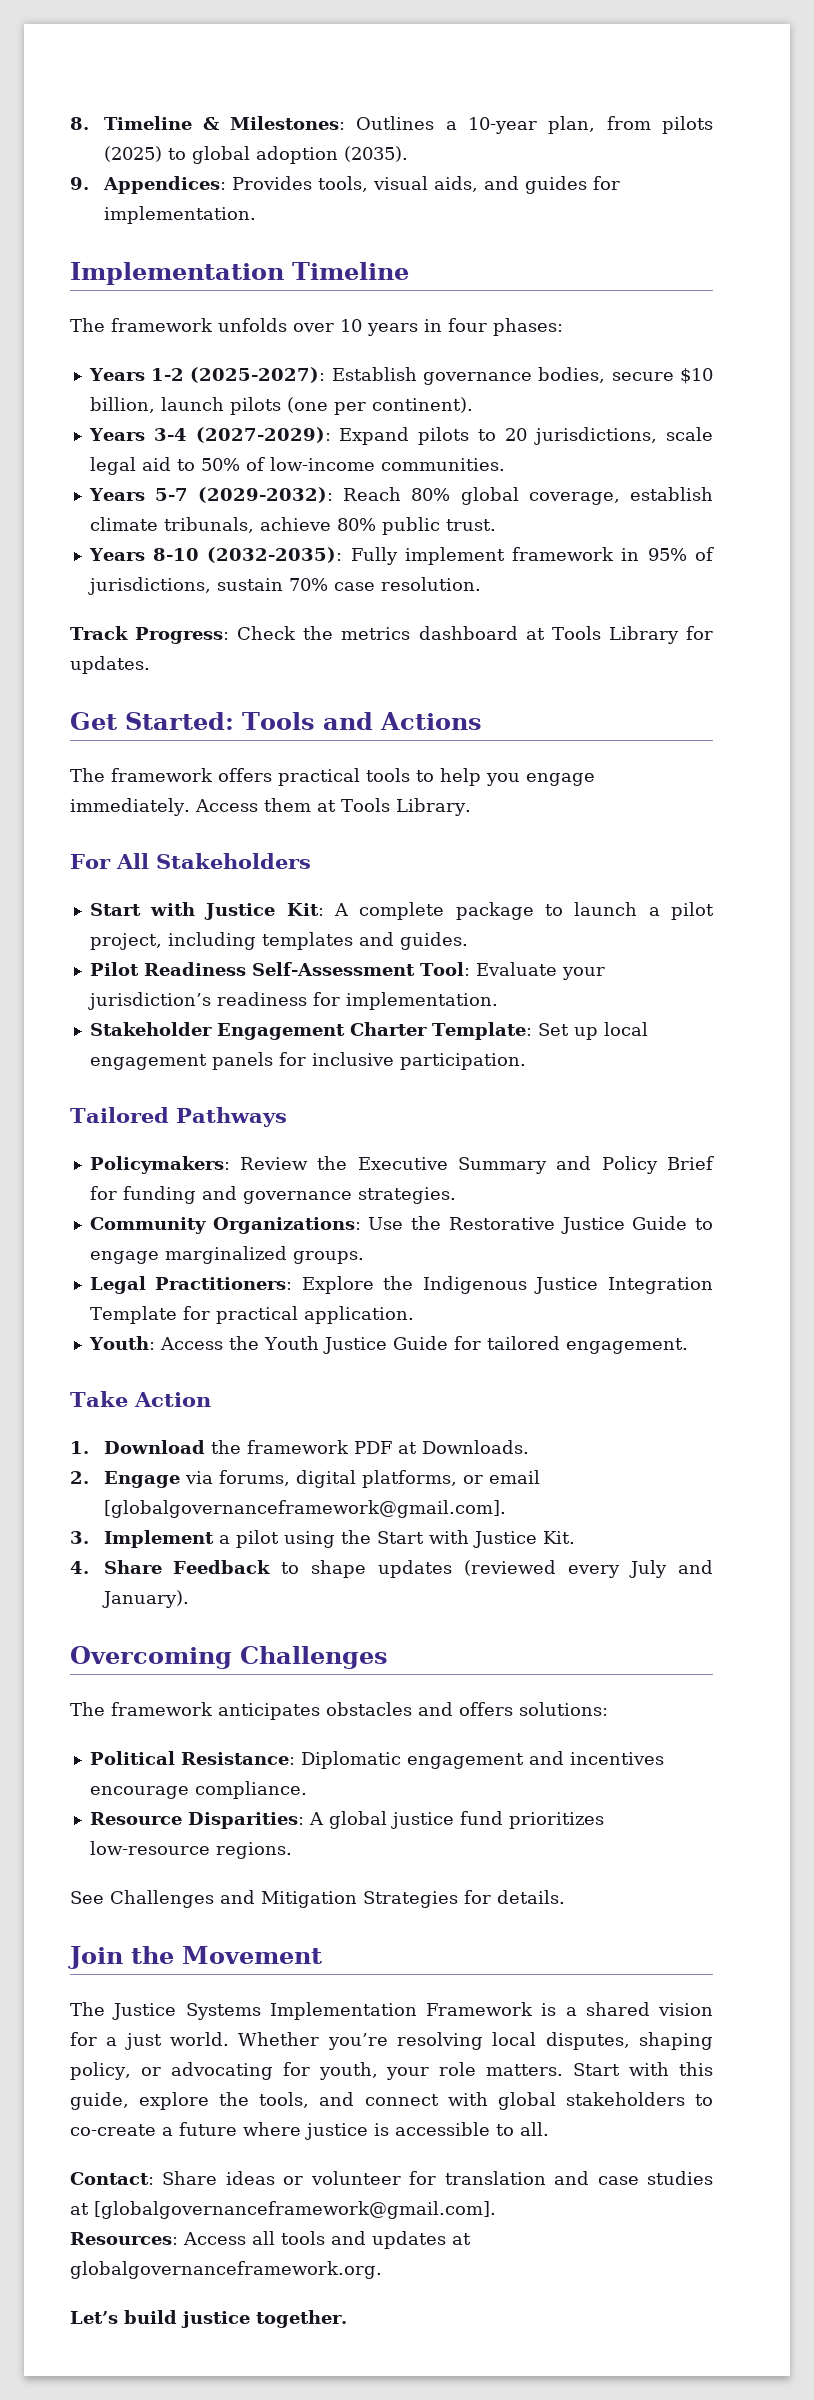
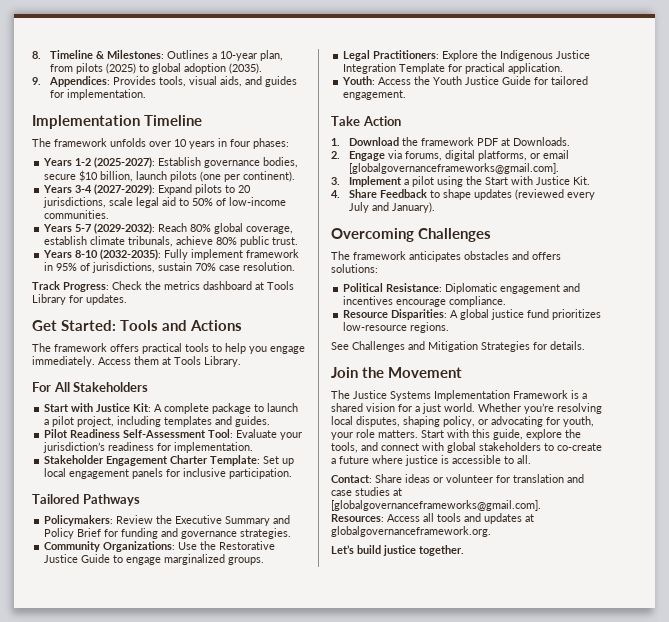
- 2. Engage via forums, digital platforms, or email [globalgovernanceframework@gmail.com].
+ 2. Engage via forums, digital platforms, or email [globalgovernanceframeworks@gmail.com].
- Contact: Share ideas or volunteer for translation and case studies at [globalgovernanceframework@gmail.com].
+ Contact: Share ideas or volunteer for translation and case studies at [globalgovernanceframeworks@gmail.com].

